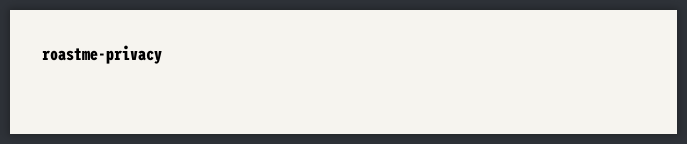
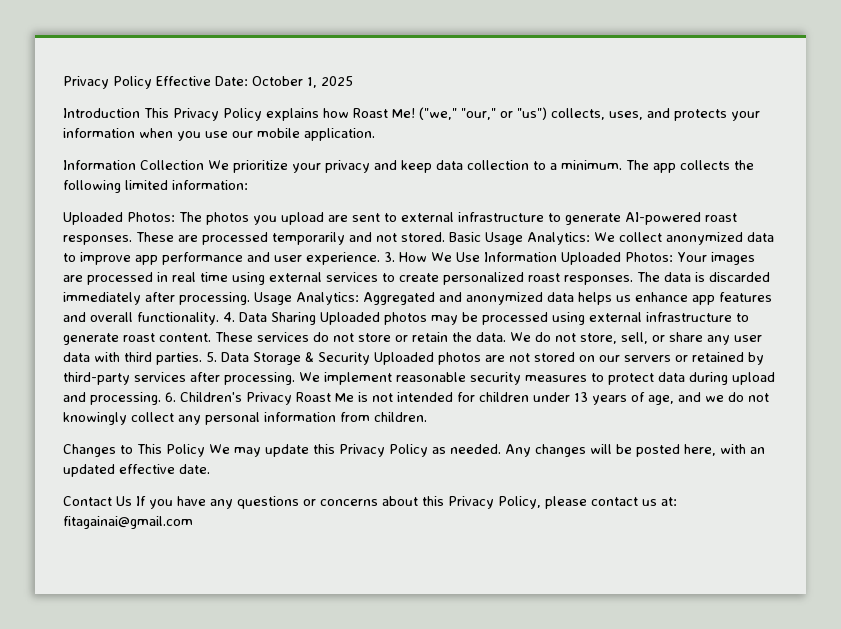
- roastme-privacy
+ Privacy Policy Effective Date: October 1, 2025
+ Introduction This Privacy Policy explains how Roast Me! ("we," "our," or "us") collects, uses, and protects your information when you use our mobile application.
+ Information Collection We prioritize your privacy and keep data collection to a minimum. The app collects the following limited information:
+ Uploaded Photos: The photos you upload are sent to external infrastructure to generate AI-powered roast responses. These are processed temporarily and not stored. Basic Usage Analytics: We collect anonymized data to improve app performance and user experience. 3. How We Use Information Uploaded Photos: Your images are processed in real time using external services to create personalized roast responses. The data is discarded immediately after processing. Usage Analytics: Aggregated and anonymized data helps us enhance app features and overall functionality. 4. Data Sharing Uploaded photos may be processed using external infrastructure to generate roast content. These services do not store or retain the data. We do not store, sell, or share any user data with third parties. 5. Data Storage & Security Uploaded photos are not stored on our servers or retained by third-party services after processing. We implement reasonable security measures to protect data during upload and processing. 6. Children's Privacy Roast Me is not intended for children under 13 years of age, and we do not knowingly collect any personal information from children.
+ Changes to This Policy We may update this Privacy Policy as needed. Any changes will be posted here, with an updated effective date.
+ Contact Us If you have any questions or concerns about this Privacy Policy, please contact us at: fitagainai@gmail.com

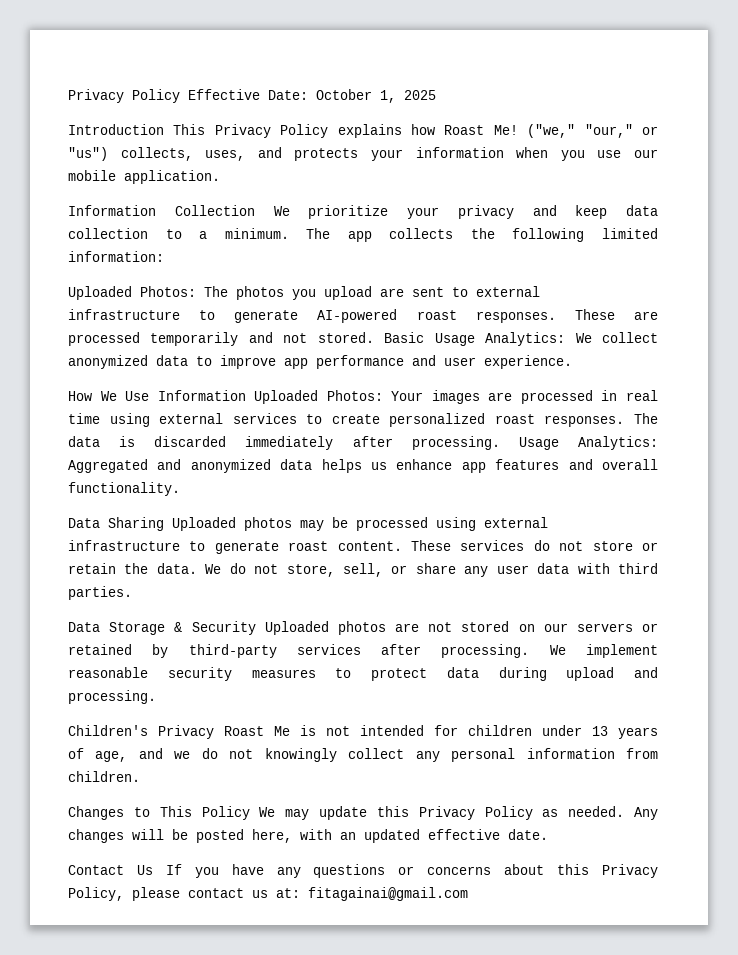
- Basic Usage Analytics: We collect anonymized data to improve app performance and user experience. 3. How We Use Information Uploaded Photos: Your images are processed in real time using external services to create personalized roast responses.
+ Basic Usage Analytics: We collect anonymized data to improve app performance and user experience.
+ How We Use Information Uploaded Photos: Your images are processed in real time using external services to create personalized roast responses.
- Usage Analytics: Aggregated and anonymized data helps us enhance app features and overall functionality. 4. Data Sharing Uploaded photos may be processed using external infrastructure to generate roast content.
+ Usage Analytics: Aggregated and anonymized data helps us enhance app features and overall functionality.
+ Data Sharing Uploaded photos may be processed using external infrastructure to generate roast content.
- We do not store, sell, or share any user data with third parties. 5. Data Storage & Security Uploaded photos are not stored on our servers or retained by third-party services after processing.
+ We do not store, sell, or share any user data with third parties.
+ Data Storage & Security Uploaded photos are not stored on our servers or retained by third-party services after processing.
- We implement reasonable security measures to protect data during upload and processing. 6. Children's Privacy Roast Me is not intended for children under 13 years of age, and we do not knowingly collect any personal information from children.
+ We implement reasonable security measures to protect data during upload and processing.
+ Children's Privacy Roast Me is not intended for children under 13 years of age, and we do not knowingly collect any personal information from children.

